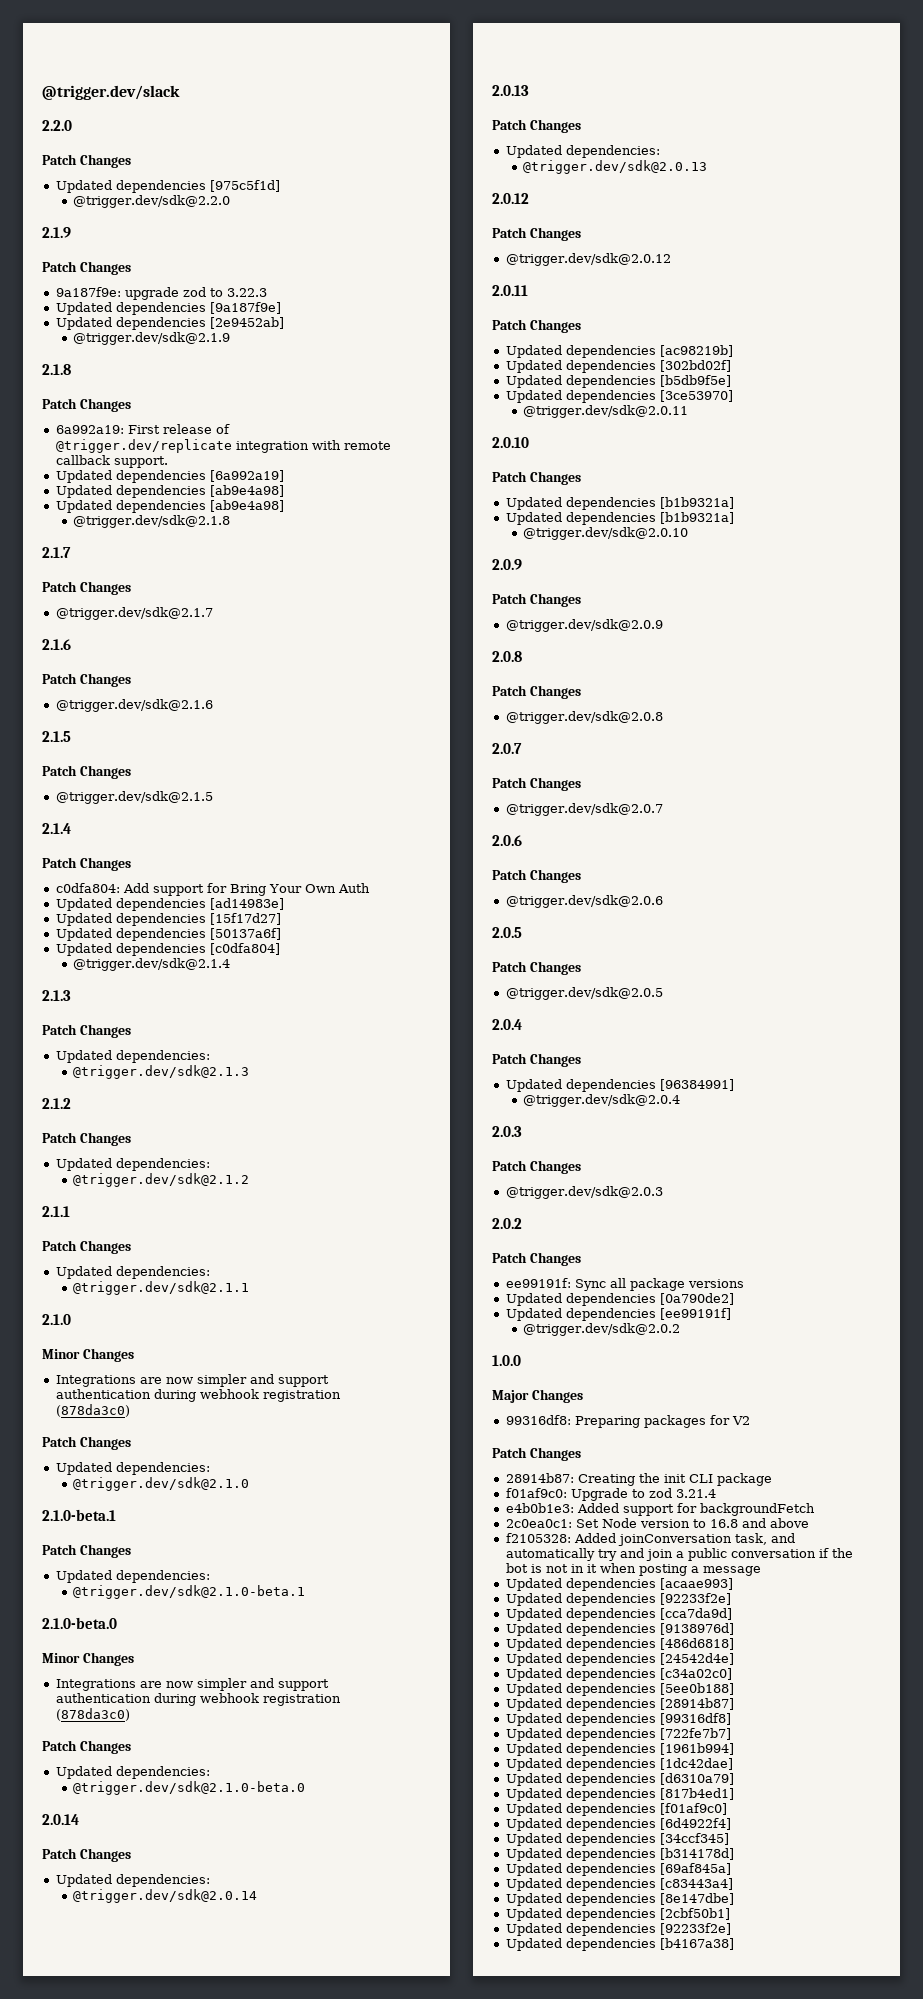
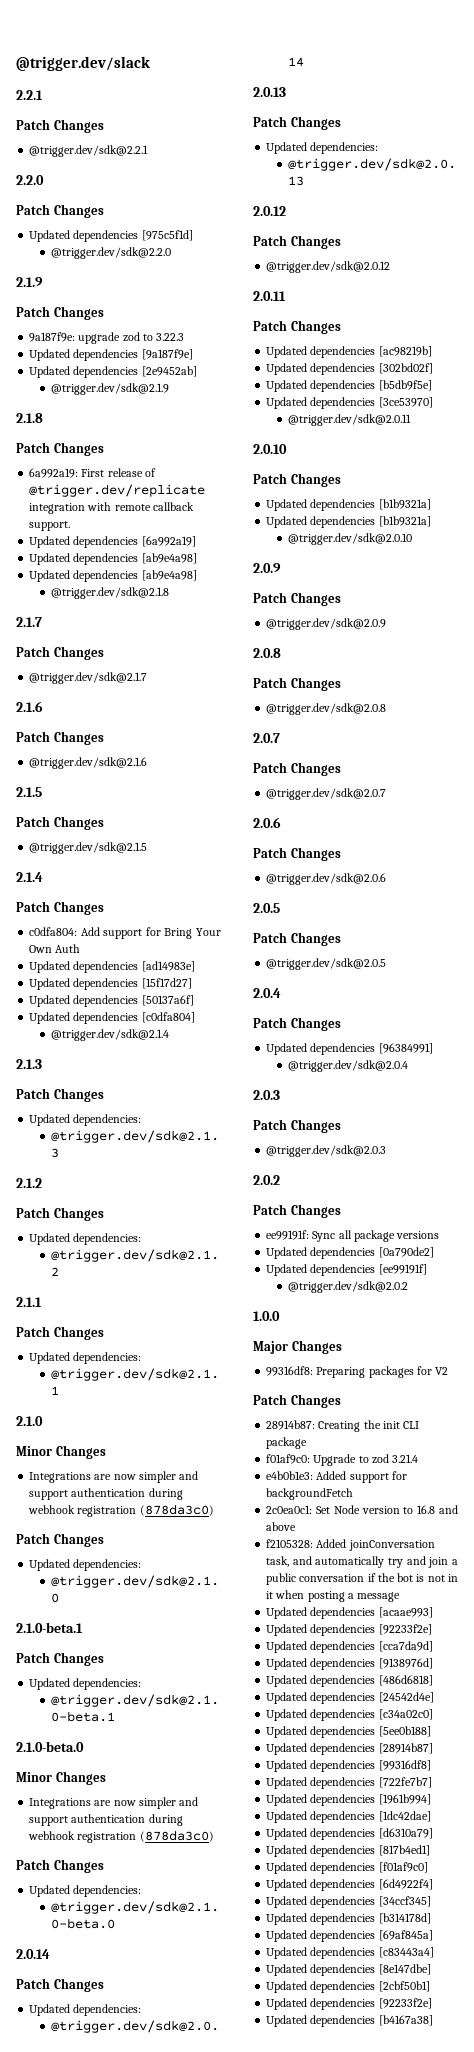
+ 2.2.1
+ Patch Changes
+ @trigger.dev/sdk@2.2.1

